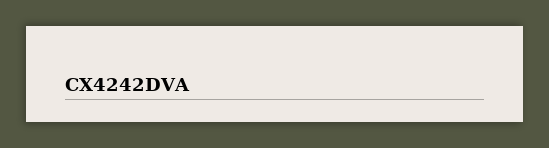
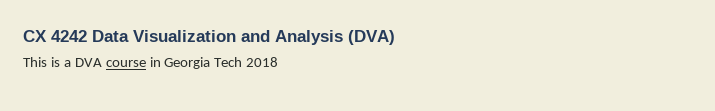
- CX4242DVA
+ CX 4242 Data Visualization and Analysis (DVA)
+ This is a DVA course in Georgia Tech 2018

